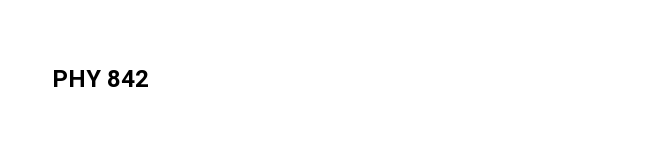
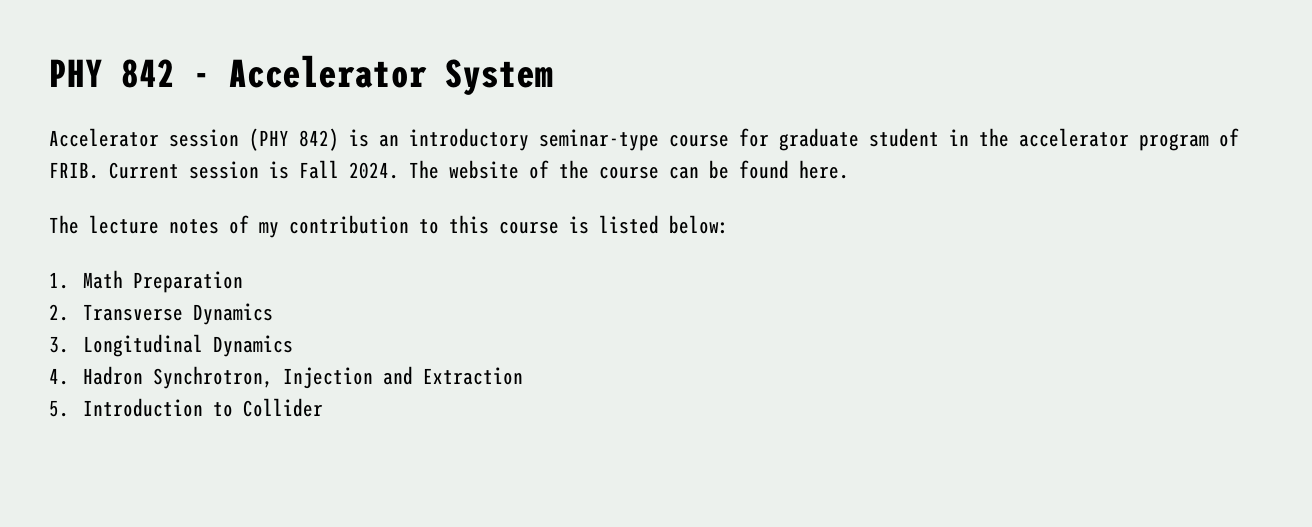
- PHY 842
+ PHY 842 - Accelerator System
+ Accelerator session (PHY 842) is an introductory seminar-type course for graduate student in the accelerator program of FRIB. Current session is Fall 2024. The website of the course can be found here.
+ The lecture notes of my contribution to this course is listed below:
+ 1. Math Preparation
+ 2. Transverse Dynamics
+ 3. Longitudinal Dynamics
+ 4. Hadron Synchrotron, Injection and Extraction
+ 5. Introduction to Collider

